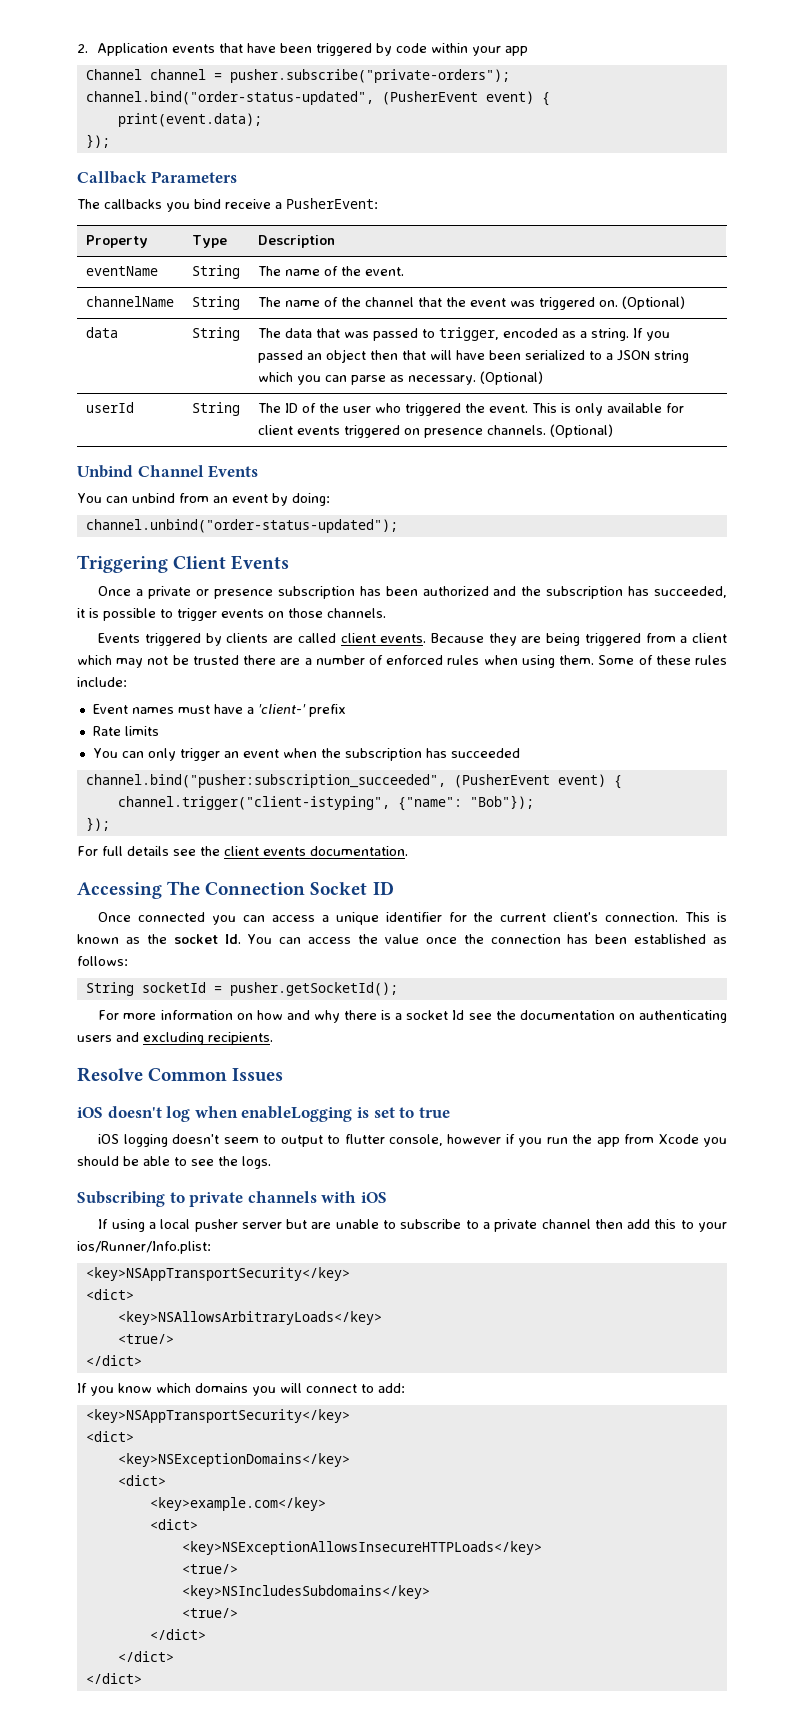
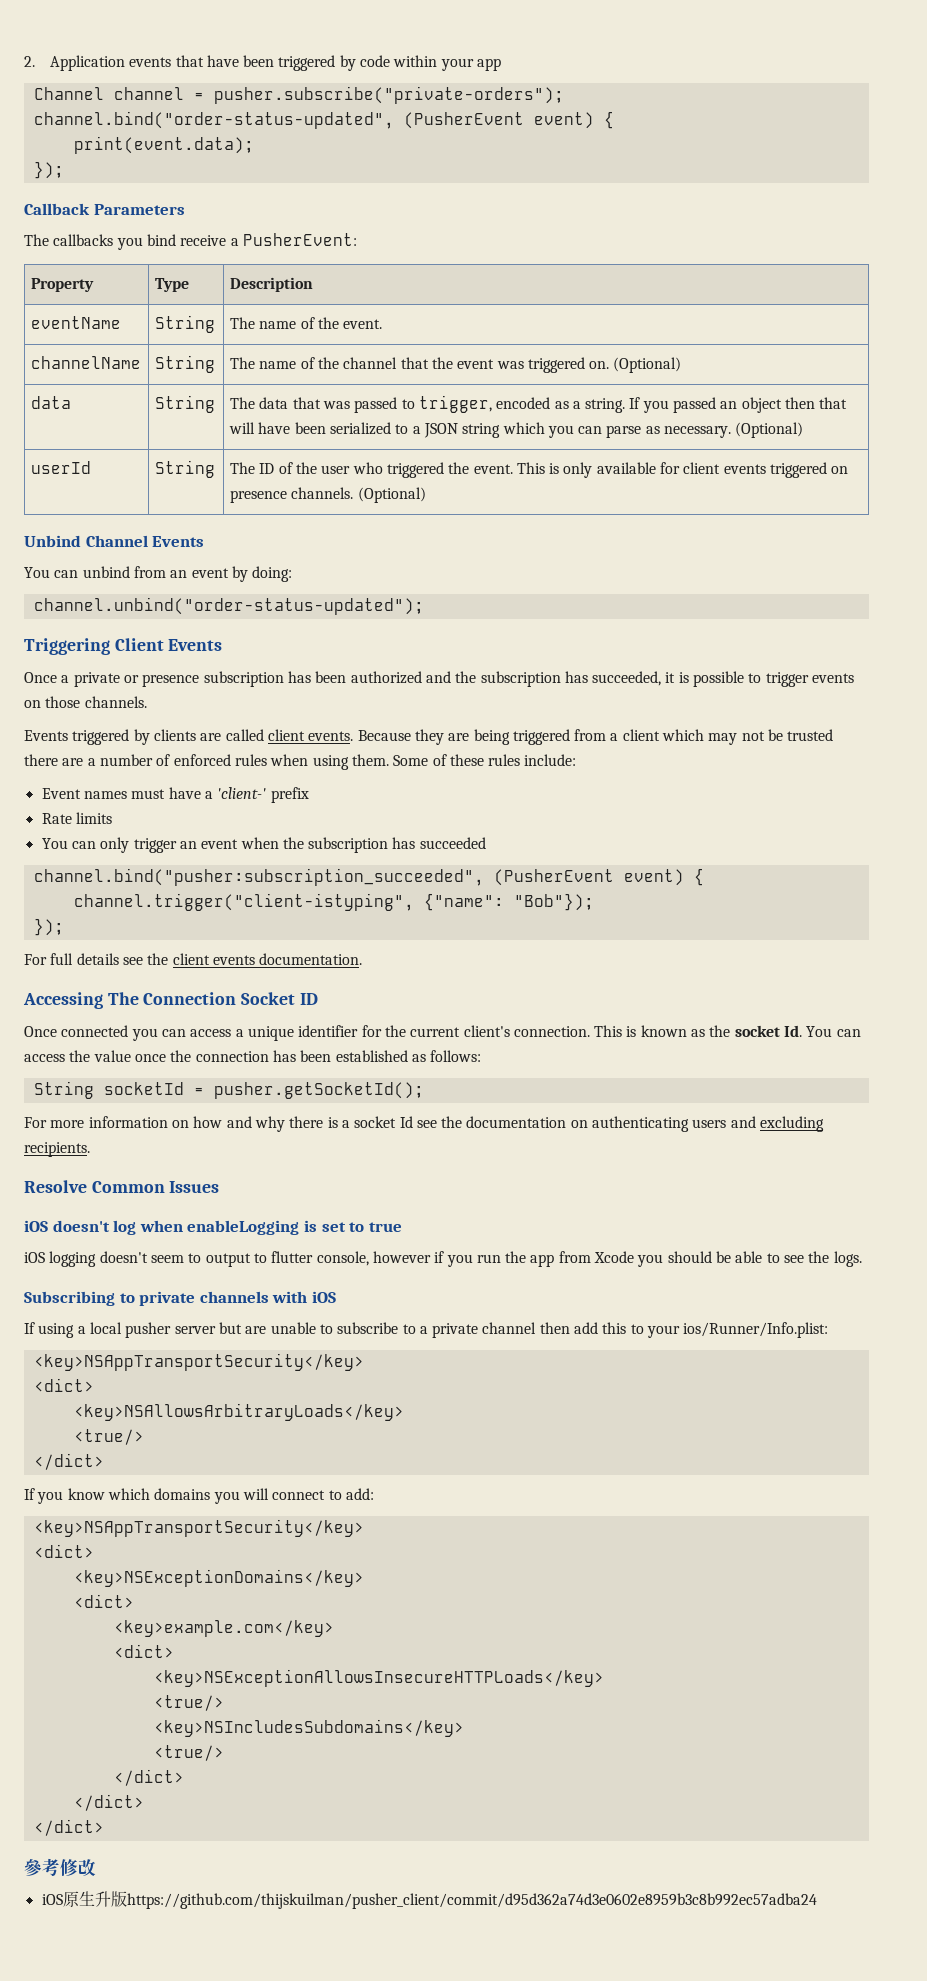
+ 參考修改
+ iOS原生升版https://github.com/thijskuilman/pusher_client/commit/d95d362a74d3e0602e8959b3c8b992ec57adba24

